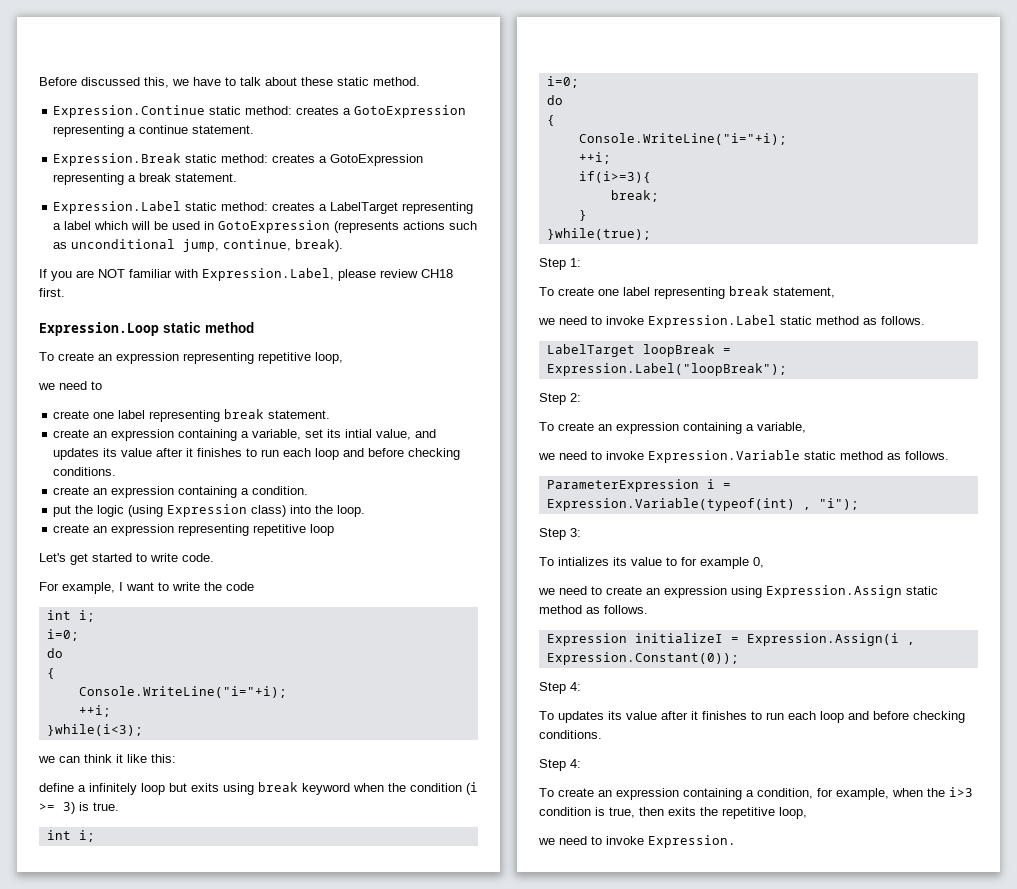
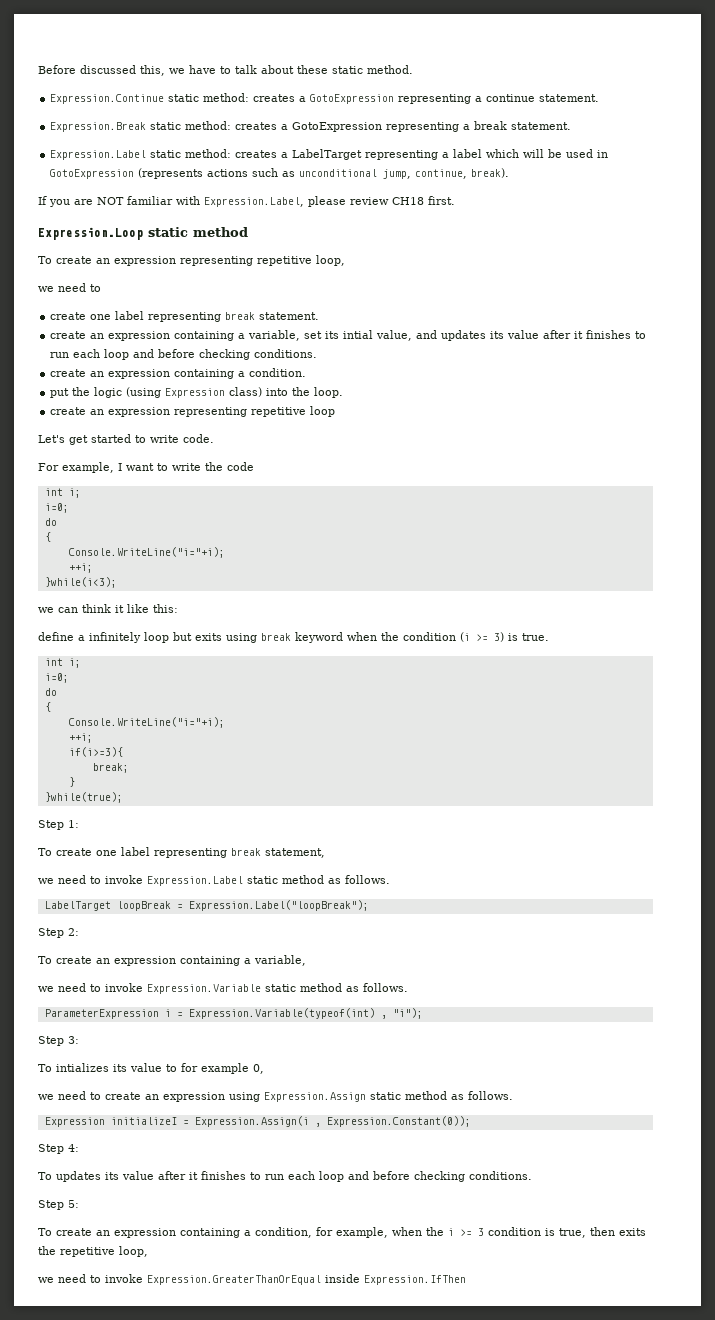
  To updates its value after it finishes to run each loop and before checking conditions.
- Step 4:
+ Step 5:
- To create an expression containing a condition, for example, when the i>3 condition is true, then exits the repetitive loop,
+ To create an expression containing a condition, for example, when the i >= 3 condition is true, then exits the repetitive loop,
- we need to invoke Expression.
+ we need to invoke Expression.GreaterThanOrEqual inside Expression.IfThen

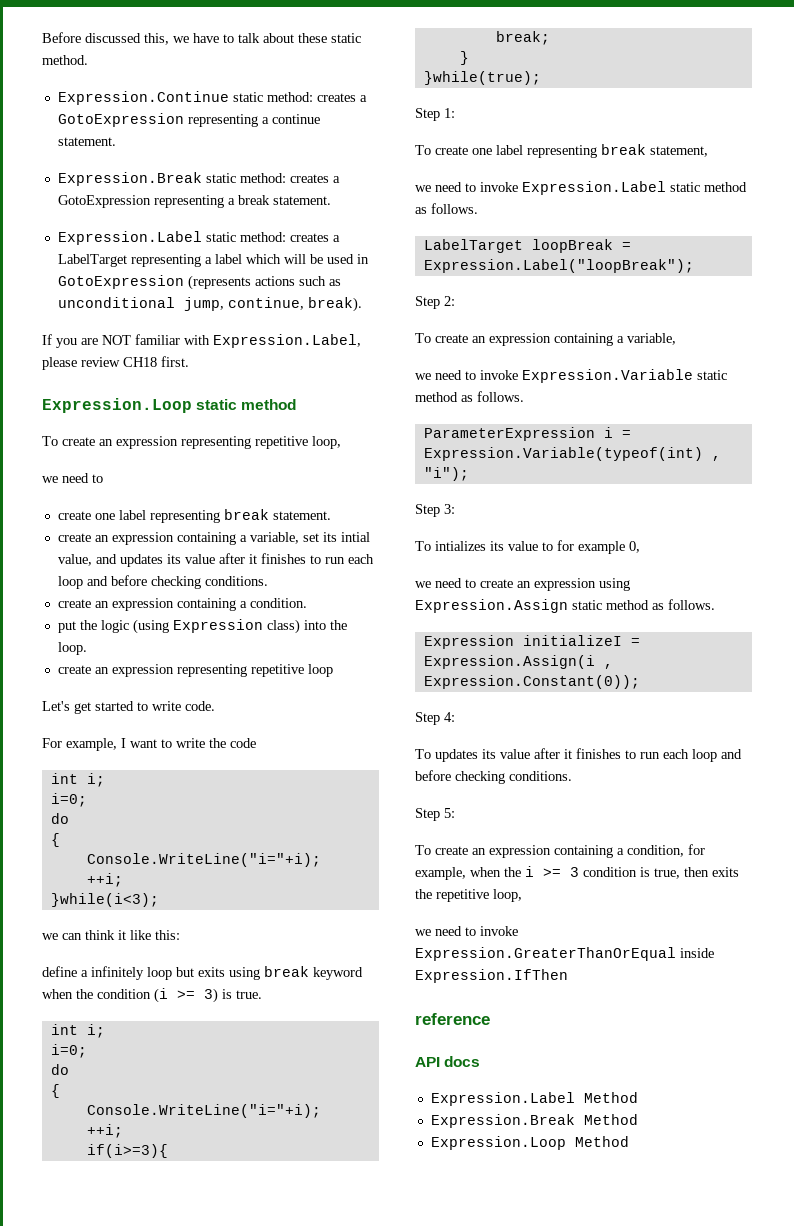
+ reference
+ API docs
+ Expression.Label Method
+ Expression.Break Method
+ Expression.Loop Method

